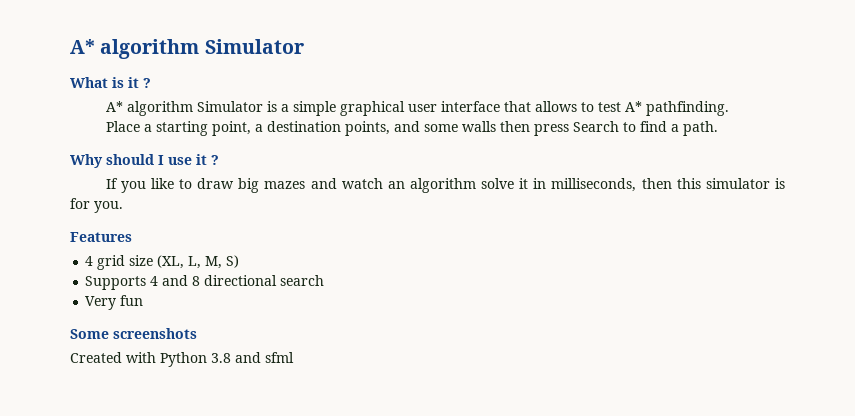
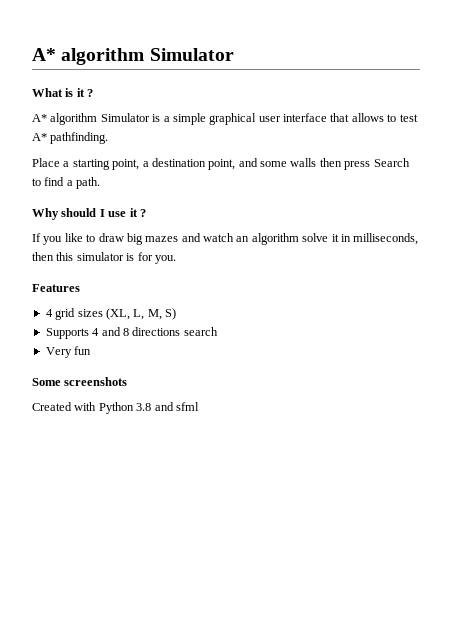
- Place a starting point, a destination points, and some walls then press Search to find a path.
+ Place a starting point, a destination point, and some walls then press Search to find a path.
- 4 grid size (XL, L, M, S)
+ 4 grid sizes (XL, L, M, S)
- Supports 4 and 8 directional search
+ Supports 4 and 8 directions search

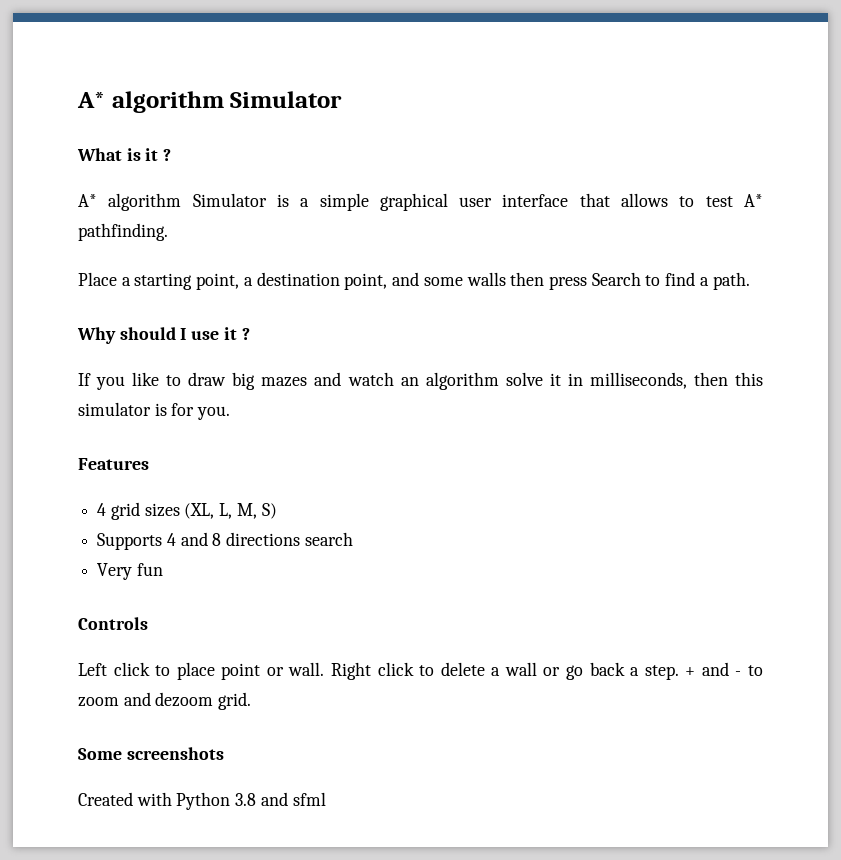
+ Controls
+ Left click to place point or wall. Right click to delete a wall or go back a step. + and - to zoom and dezoom grid.

